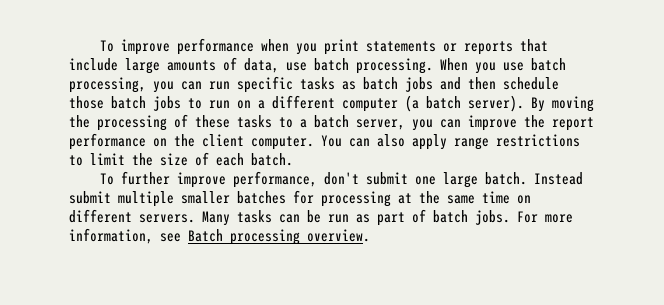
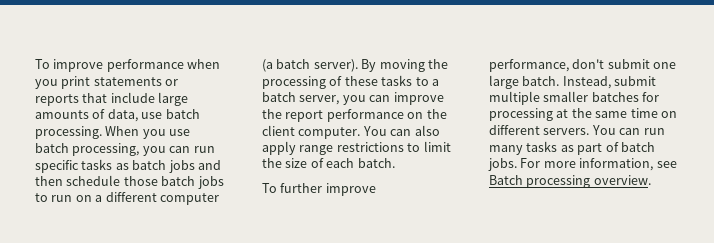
- Instead submit multiple smaller batches for processing at the same time on different servers.
+ Instead, submit multiple smaller batches for processing at the same time on different servers.
- Many tasks can be run as part of batch jobs.
+ You can run many tasks as part of batch jobs.

